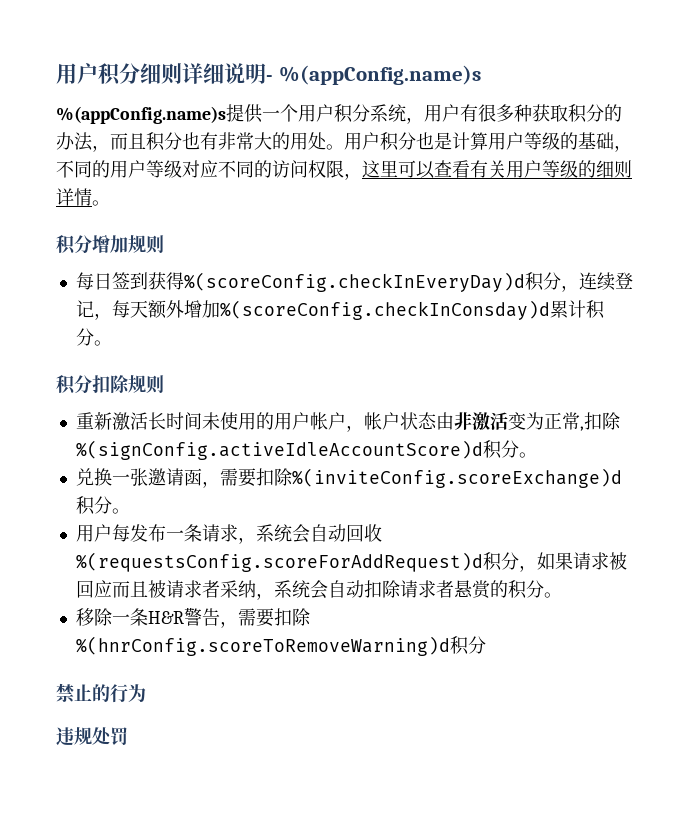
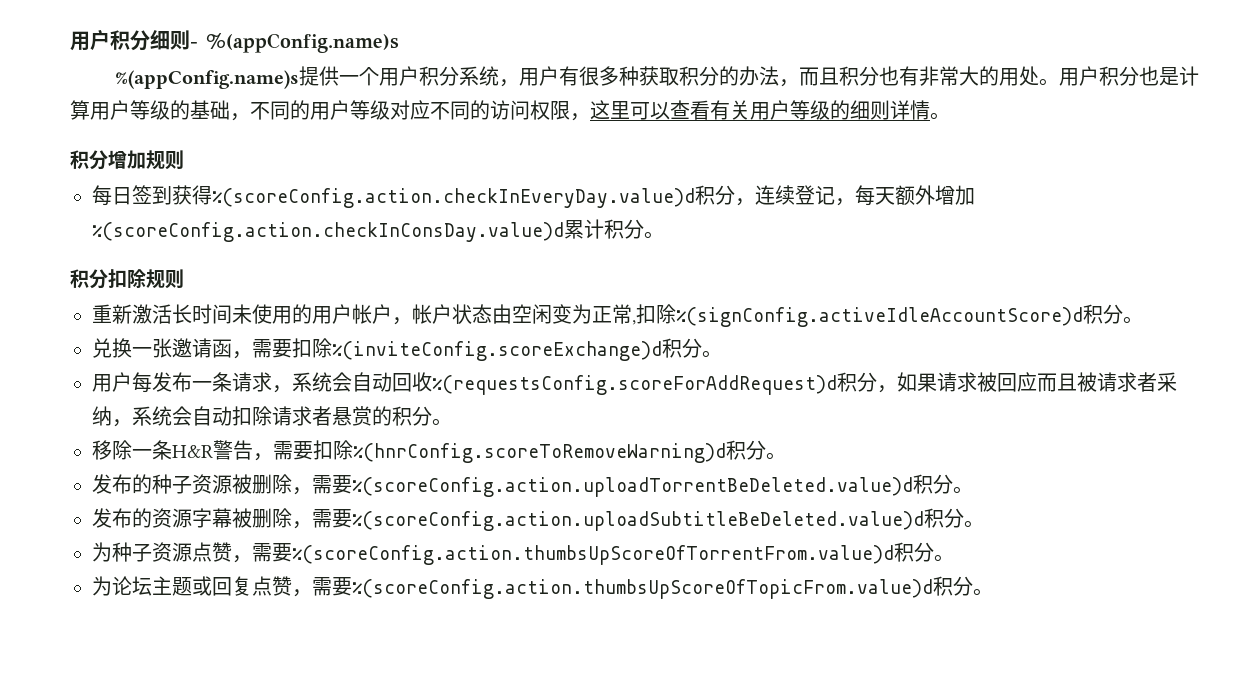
- 用户积分细则详细说明- %(appConfig.name)s
+ 用户积分细则- %(appConfig.name)s
- 每日签到获得%(scoreConfig.checkInEveryDay)d积分，连续登记，每天额外增加%(scoreConfig.checkInConsday)d累计积分。
+ 每日签到获得%(scoreConfig.action.checkInEveryDay.value)d积分，连续登记，每天额外增加%(scoreConfig.action.checkInConsDay.value)d累计积分。
- 重新激活长时间未使用的用户帐户，帐户状态由非激活变为正常,扣除%(signConfig.activeIdleAccountScore)d积分。
+ 重新激活长时间未使用的用户帐户，帐户状态由空闲变为正常,扣除%(signConfig.activeIdleAccountScore)d积分。
- 移除一条H&R警告，需要扣除%(hnrConfig.scoreToRemoveWarning)d积分
- 禁止的行为
- 违规处罚
+ 移除一条H&R警告，需要扣除%(hnrConfig.scoreToRemoveWarning)d积分。
+ 发布的种子资源被删除，需要%(scoreConfig.action.uploadTorrentBeDeleted.value)d积分。
+ 发布的资源字幕被删除，需要%(scoreConfig.action.uploadSubtitleBeDeleted.value)d积分。
+ 为种子资源点赞，需要%(scoreConfig.action.thumbsUpScoreOfTorrentFrom.value)d积分。
+ 为论坛主题或回复点赞，需要%(scoreConfig.action.thumbsUpScoreOfTopicFrom.value)d积分。

